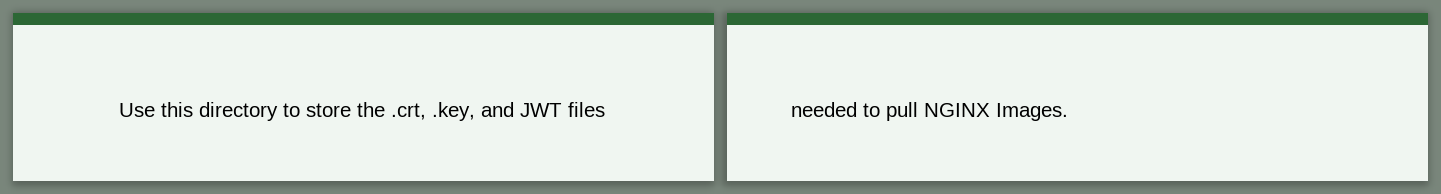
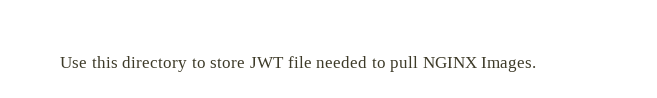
- Use this directory to store the .crt, .key, and JWT files needed to pull NGINX Images.
+ Use this directory to store JWT file needed to pull NGINX Images.

